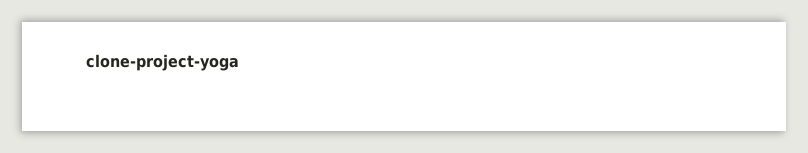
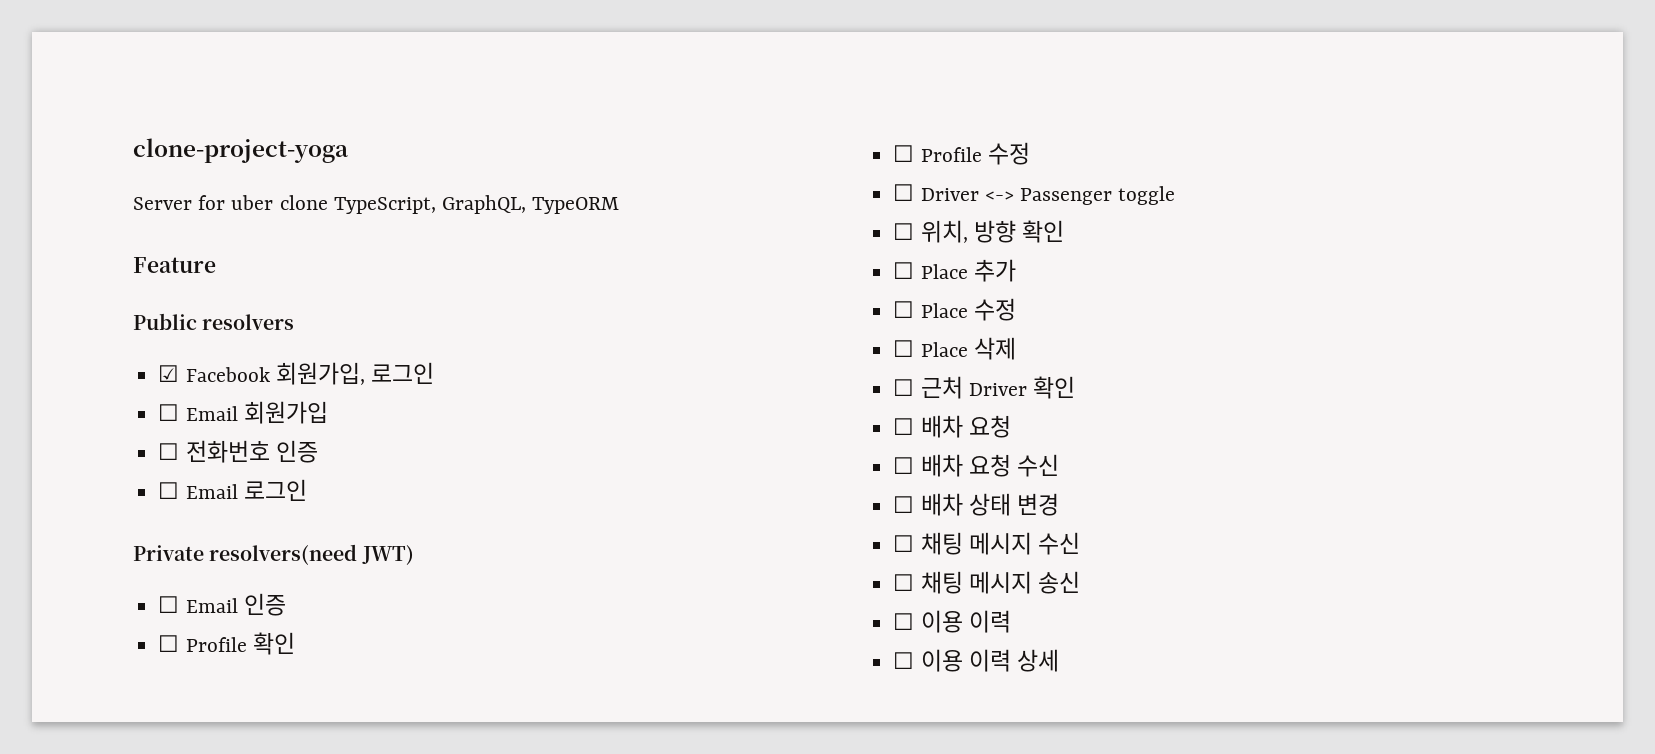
+ Server for uber clone TypeScript, GraphQL, TypeORM
+ Feature
+ Public resolvers
+ ☑ Facebook 회원가입, 로그인
+ ☐ Email 회원가입
+ ☐ 전화번호 인증
+ ☐ Email 로그인
+ Private resolvers(need JWT)
+ ☐ Email 인증
+ ☐ Profile 확인
+ ☐ Profile 수정
+ ☐ Driver <-> Passenger toggle
+ ☐ 위치, 방향 확인
+ ☐ Place 추가
+ ☐ Place 수정
+ ☐ Place 삭제
+ ☐ 근처 Driver 확인
+ ☐ 배차 요청
+ ☐ 배차 요청 수신
+ ☐ 배차 상태 변경
+ ☐ 채팅 메시지 수신
+ ☐ 채팅 메시지 송신
+ ☐ 이용 이력
+ ☐ 이용 이력 상세

